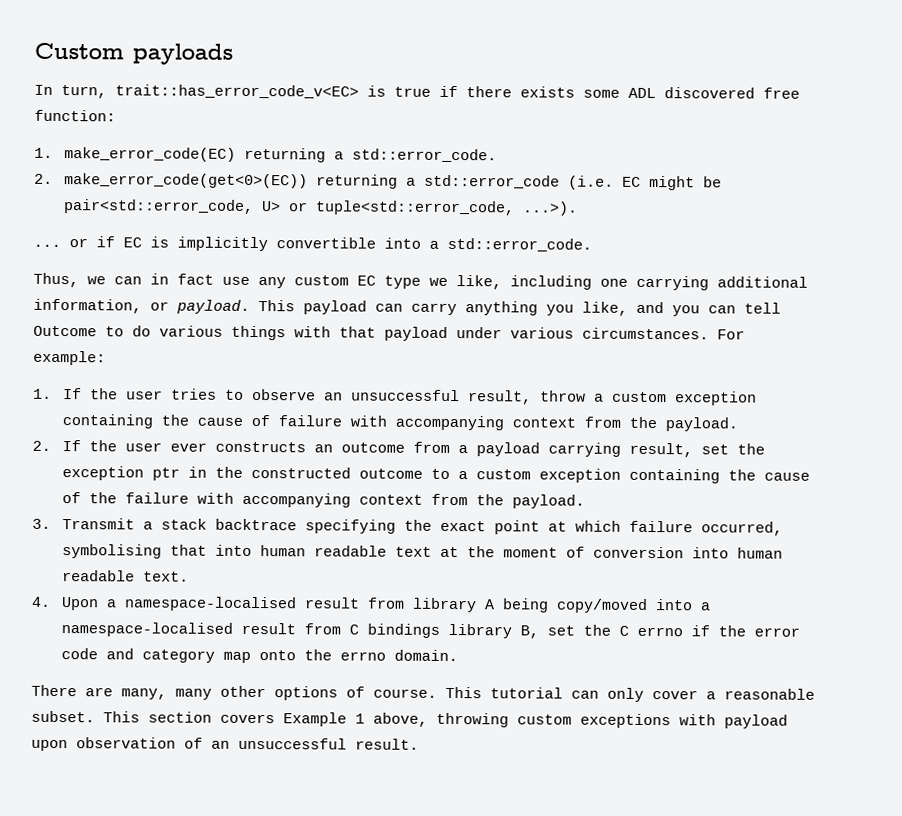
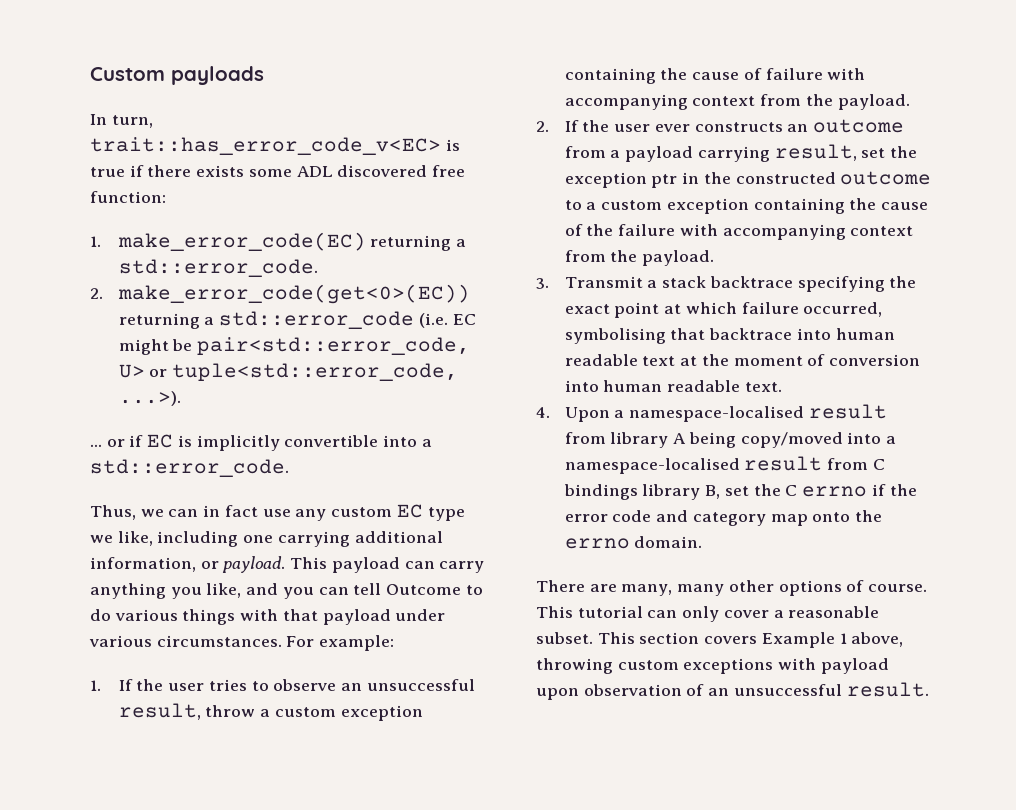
- 3. Transmit a stack backtrace specifying the exact point at which failure occurred, symbolising that into human readable text at the moment of conversion into human readable text.
+ 3. Transmit a stack backtrace specifying the exact point at which failure occurred, symbolising that backtrace into human readable text at the moment of conversion into human readable text.

